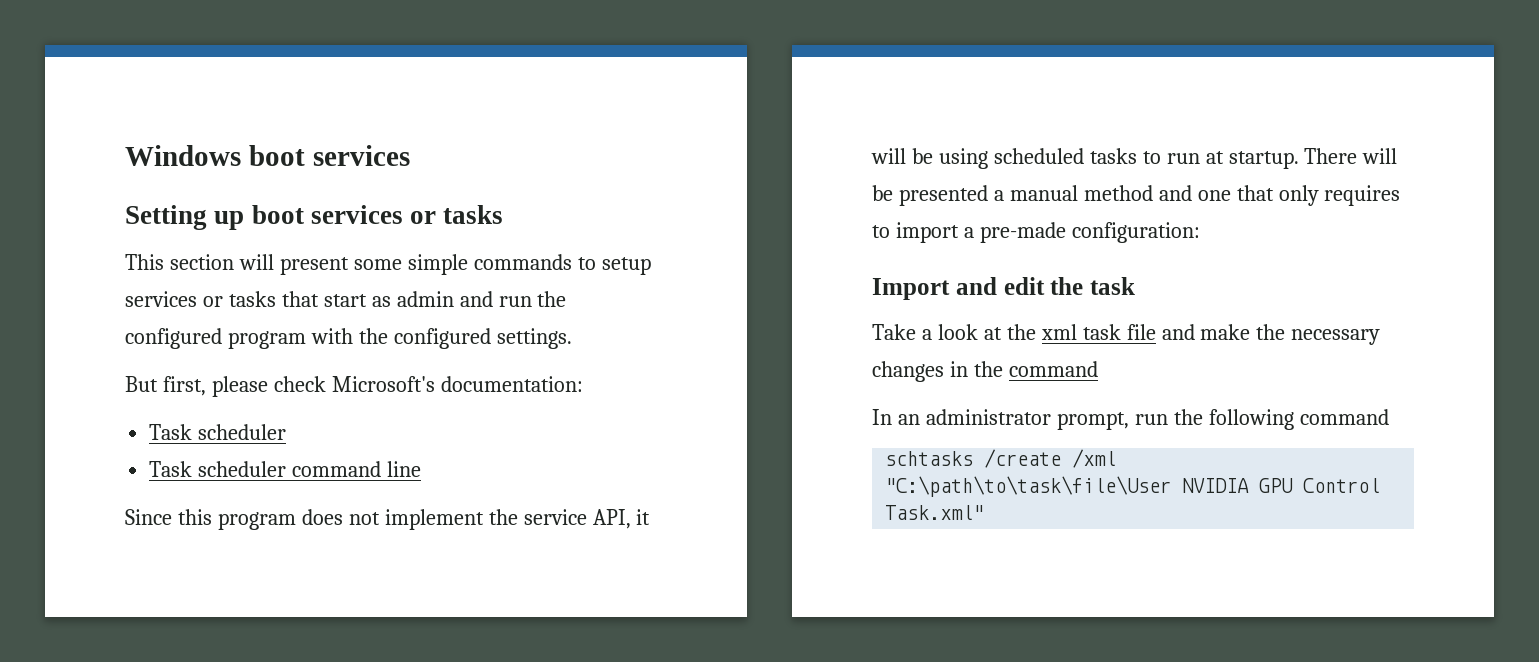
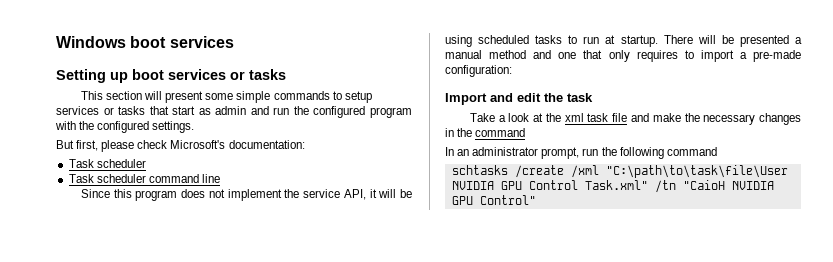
- schtasks /create /xml "C:\path\to\task\file\User NVIDIA GPU Control Task.xml"
+ schtasks /create /xml "C:\path\to\task\file\User NVIDIA GPU Control Task.xml" /tn "CaioH NVIDIA GPU Control"

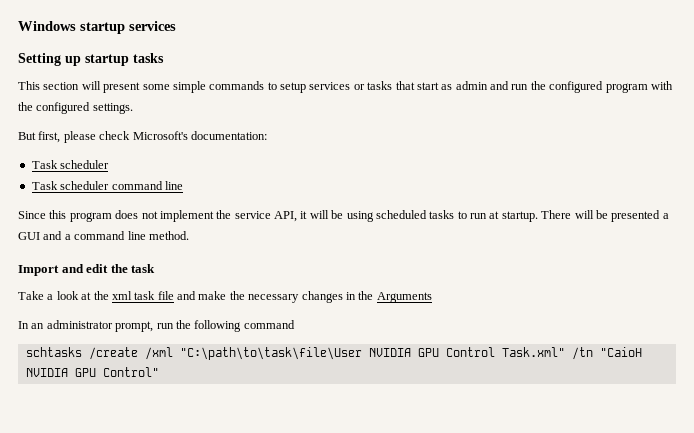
- Windows boot services
+ Windows startup services
- Setting up boot services or tasks
+ Setting up startup tasks
- There will be presented a manual method and one that only requires to import a pre-made configuration:
+ There will be presented a GUI and a command line method.
- Take a look at the xml task file and make the necessary changes in the command
+ Take a look at the xml task file and make the necessary changes in the Arguments

